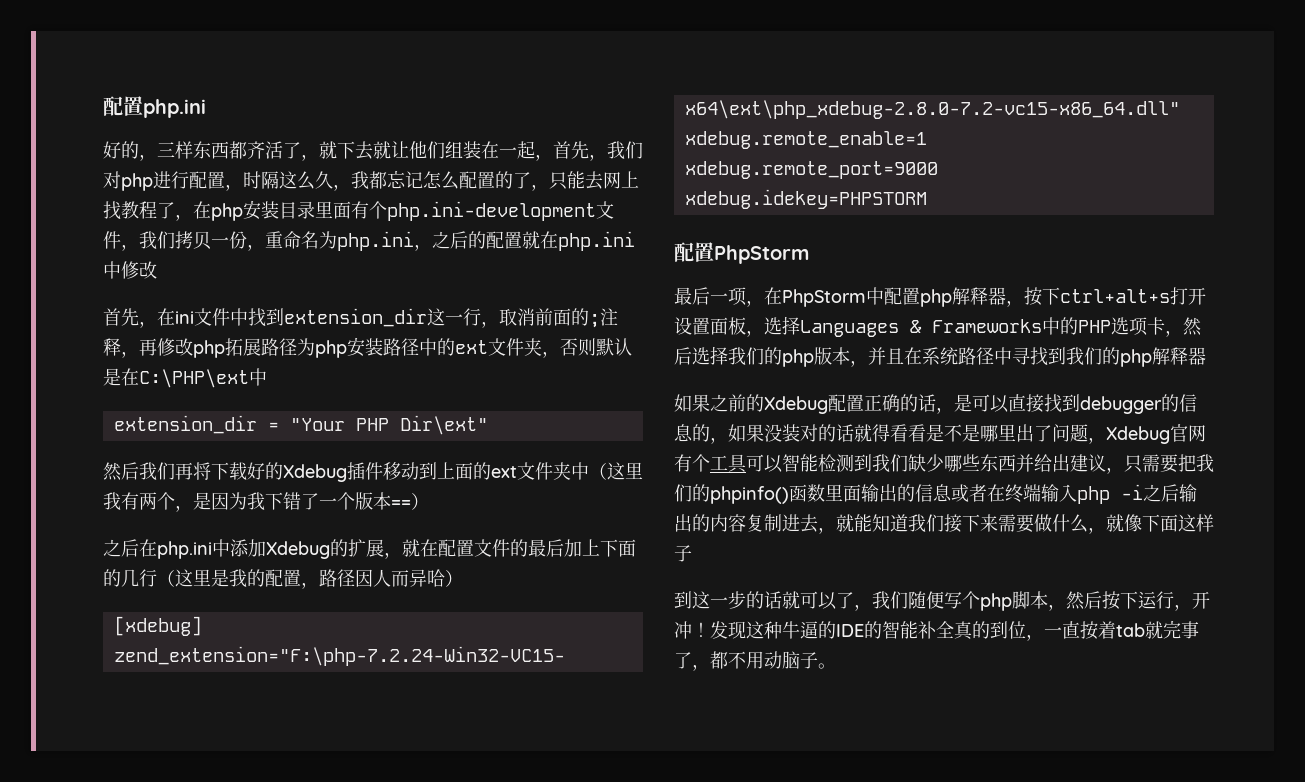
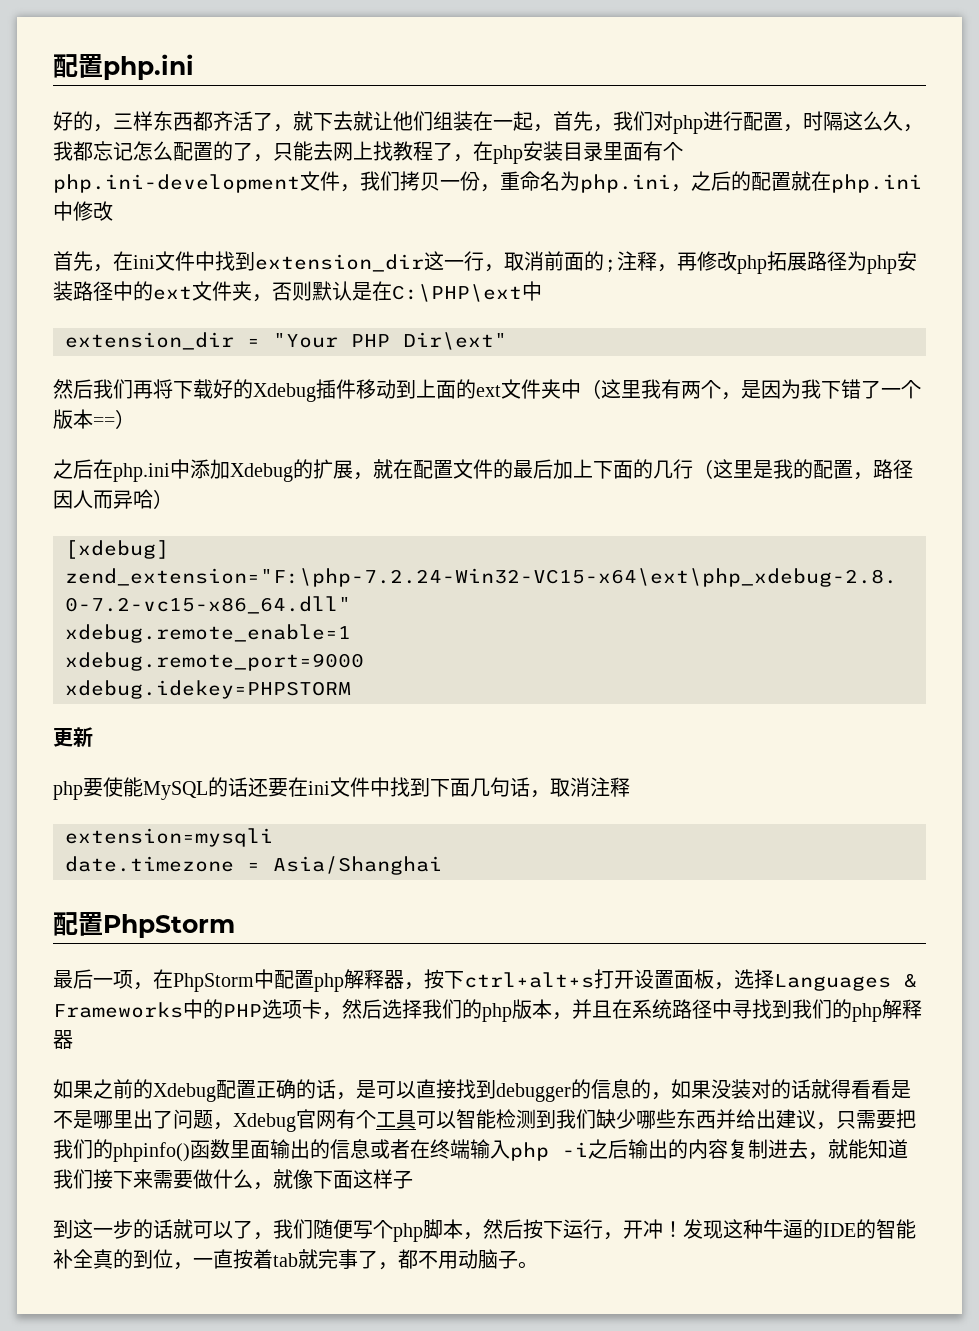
+ 更新
+ php要使能MySQL的话还要在ini文件中找到下面几句话，取消注释
+ extension=mysqli
+ date.timezone = Asia/Shanghai

